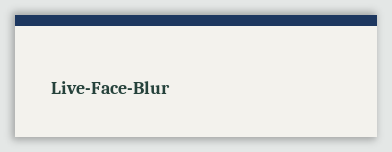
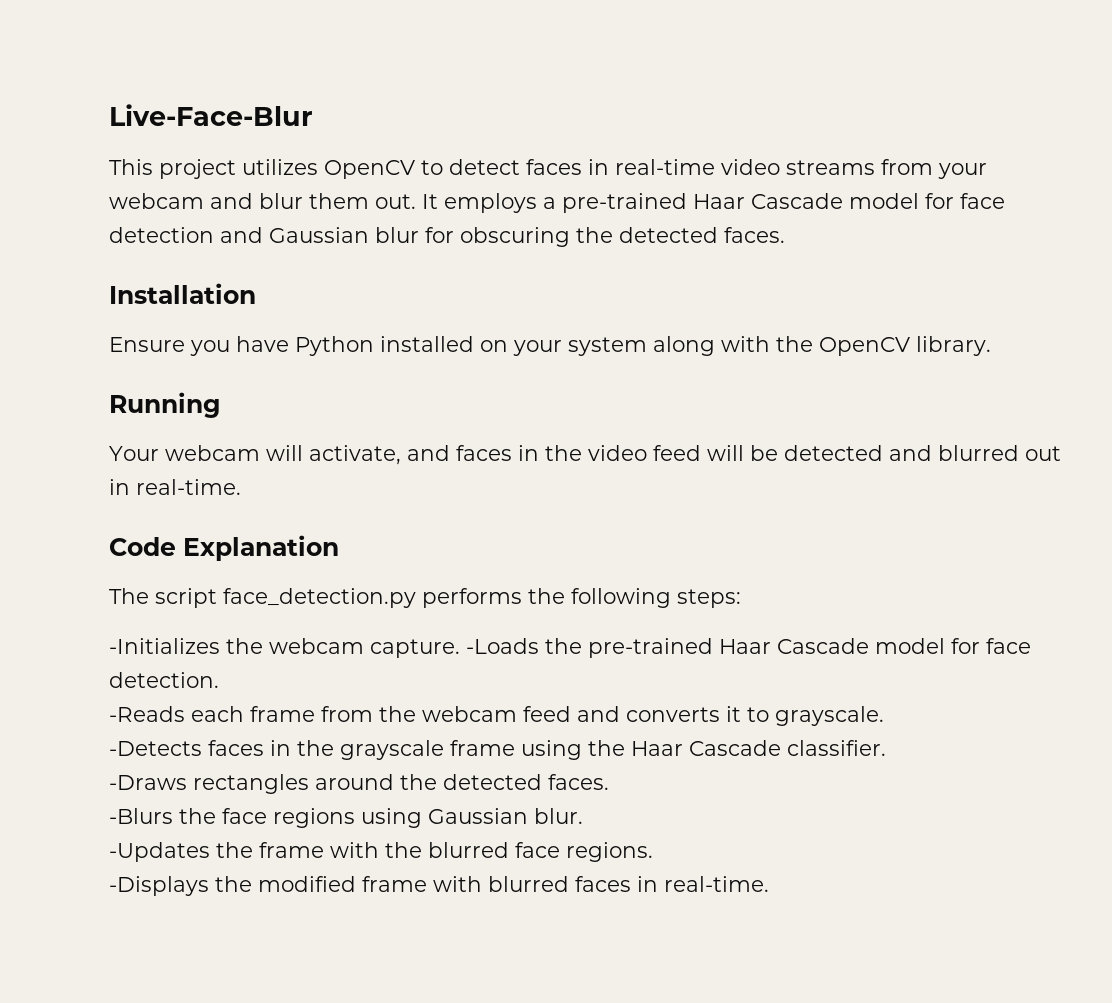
+ This project utilizes OpenCV to detect faces in real-time video streams from your webcam and blur them out. It employs a pre-trained Haar Cascade model for face detection and Gaussian blur for obscuring the detected faces.
+ Installation
+ Ensure you have Python installed on your system along with the OpenCV library.
+ Running
+ Your webcam will activate, and faces in the video feed will be detected and blurred out in real-time.
+ Code Explanation
+ The script face_detection.py performs the following steps:
+ -Initializes the webcam capture. -Loads the pre-trained Haar Cascade model for face detection.
+ -Reads each frame from the webcam feed and converts it to grayscale.
+ -Detects faces in the grayscale frame using the Haar Cascade classifier.
+ -Draws rectangles around the detected faces.
+ -Blurs the face regions using Gaussian blur.
+ -Updates the frame with the blurred face regions.
+ -Displays the modified frame with blurred faces in real-time.

